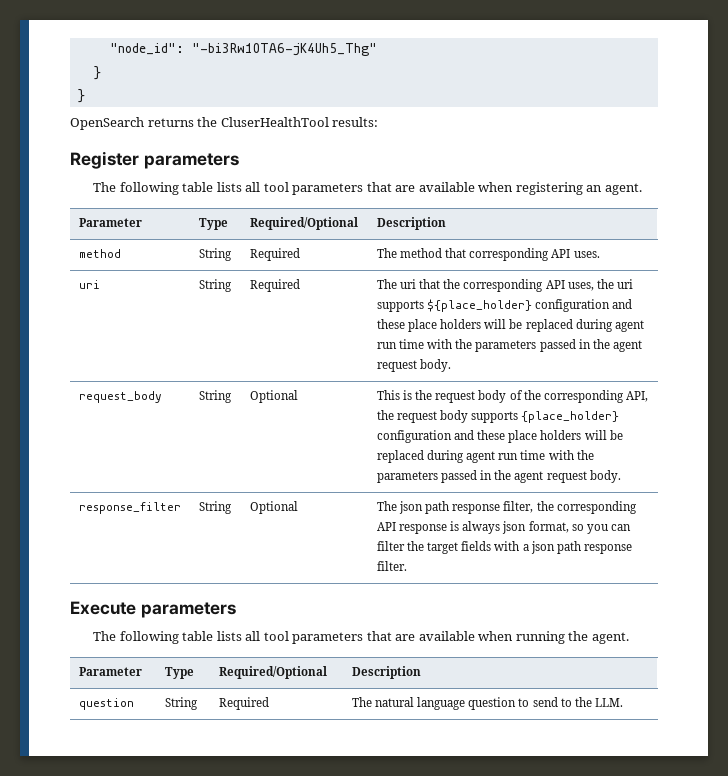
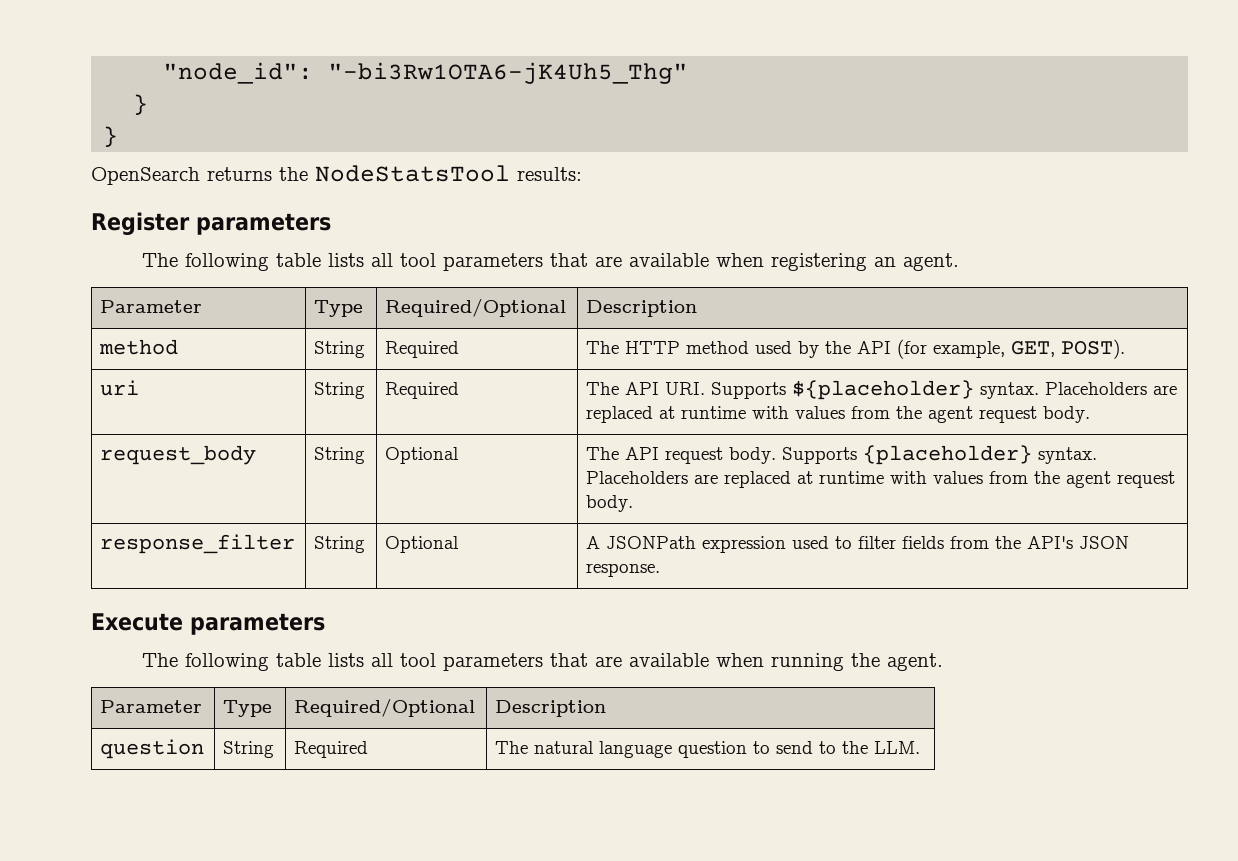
- OpenSearch returns the CluserHealthTool results:
+ OpenSearch returns the NodeStatsTool results:
- method | String | Required | The method that corresponding API uses.
- uri | String | Required | The uri that the corresponding API uses, the uri supports ${place_holder} configuration and these place holders will be replaced during agent run time with the parameters passed in the agent request body.
+ method | String | Required | The HTTP method used by the API (for example, GET, POST).
+ uri | String | Required | The API URI. Supports ${placeholder} syntax. Placeholders are replaced at runtime with values from the agent request body.
- request_body | String | Optional | This is the request body of the corresponding API, the request body supports {place_holder} configuration and these place holders will be replaced during agent run time with the parameters passed in the agent request body.
+ request_body | String | Optional | The API request body. Supports {placeholder} syntax. Placeholders are replaced at runtime with values from the agent request body.
- response_filter | String | Optional | The json path response filter, the corresponding API response is always json format, so you can filter the target fields with a json path response filter.
+ response_filter | String | Optional | A JSONPath expression used to filter fields from the API's JSON response.

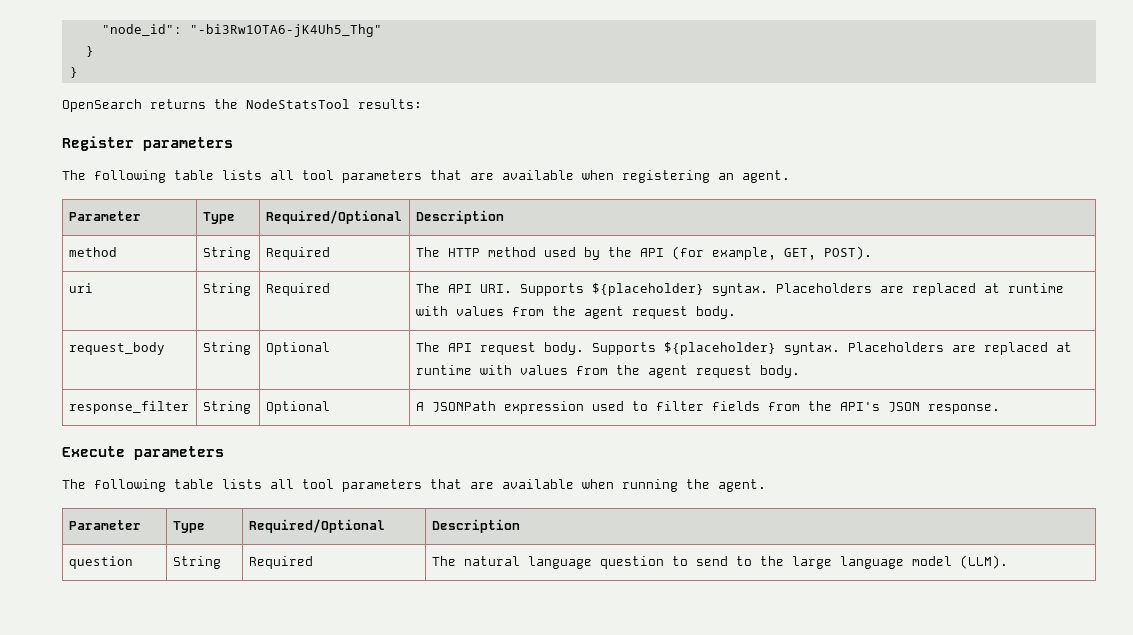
- request_body | String | Optional | The API request body. Supports {placeholder} syntax. Placeholders are replaced at runtime with values from the agent request body.
+ request_body | String | Optional | The API request body. Supports ${placeholder} syntax. Placeholders are replaced at runtime with values from the agent request body.
- question | String | Required | The natural language question to send to the LLM.
+ question | String | Required | The natural language question to send to the large language model (LLM).

